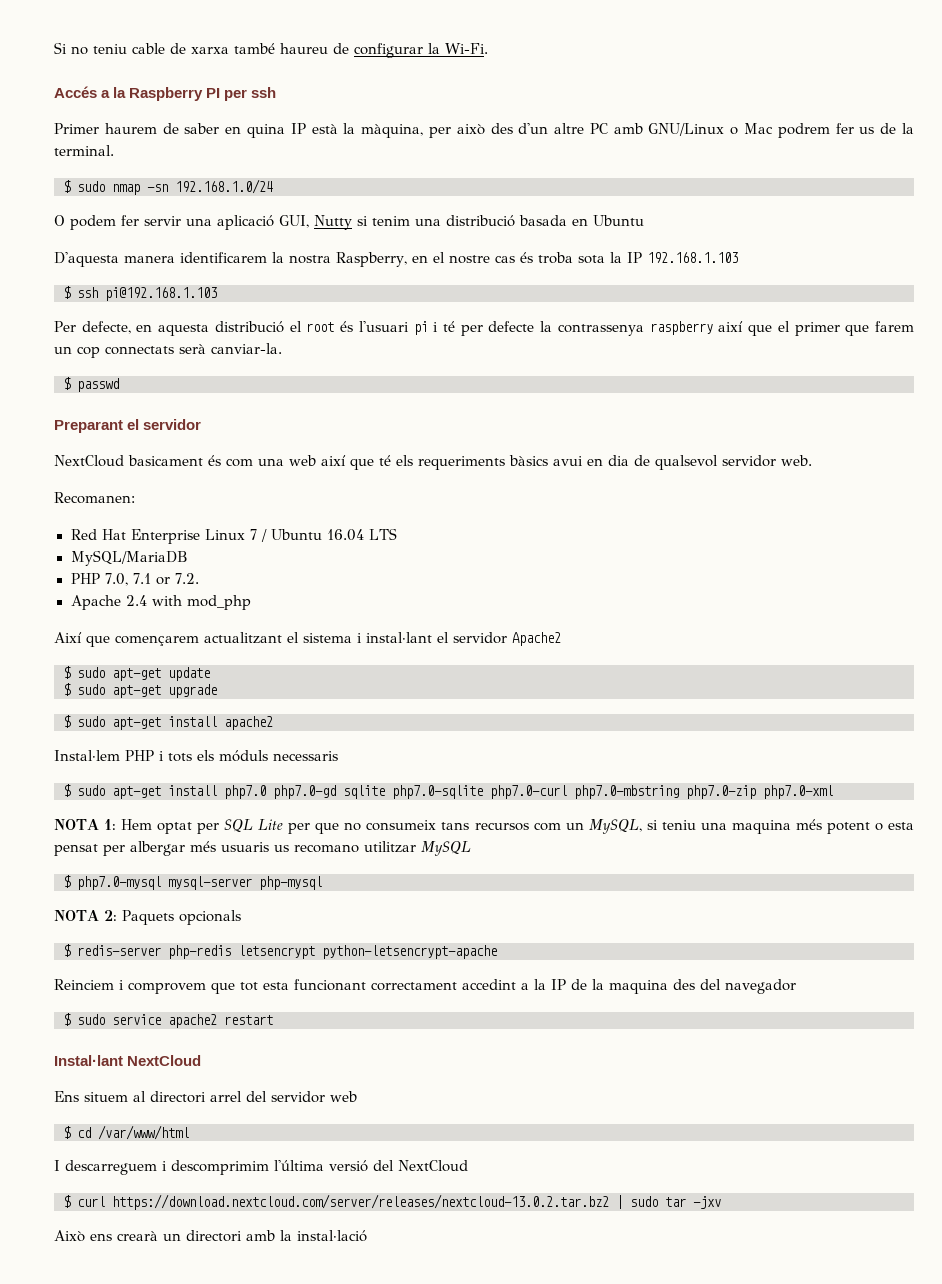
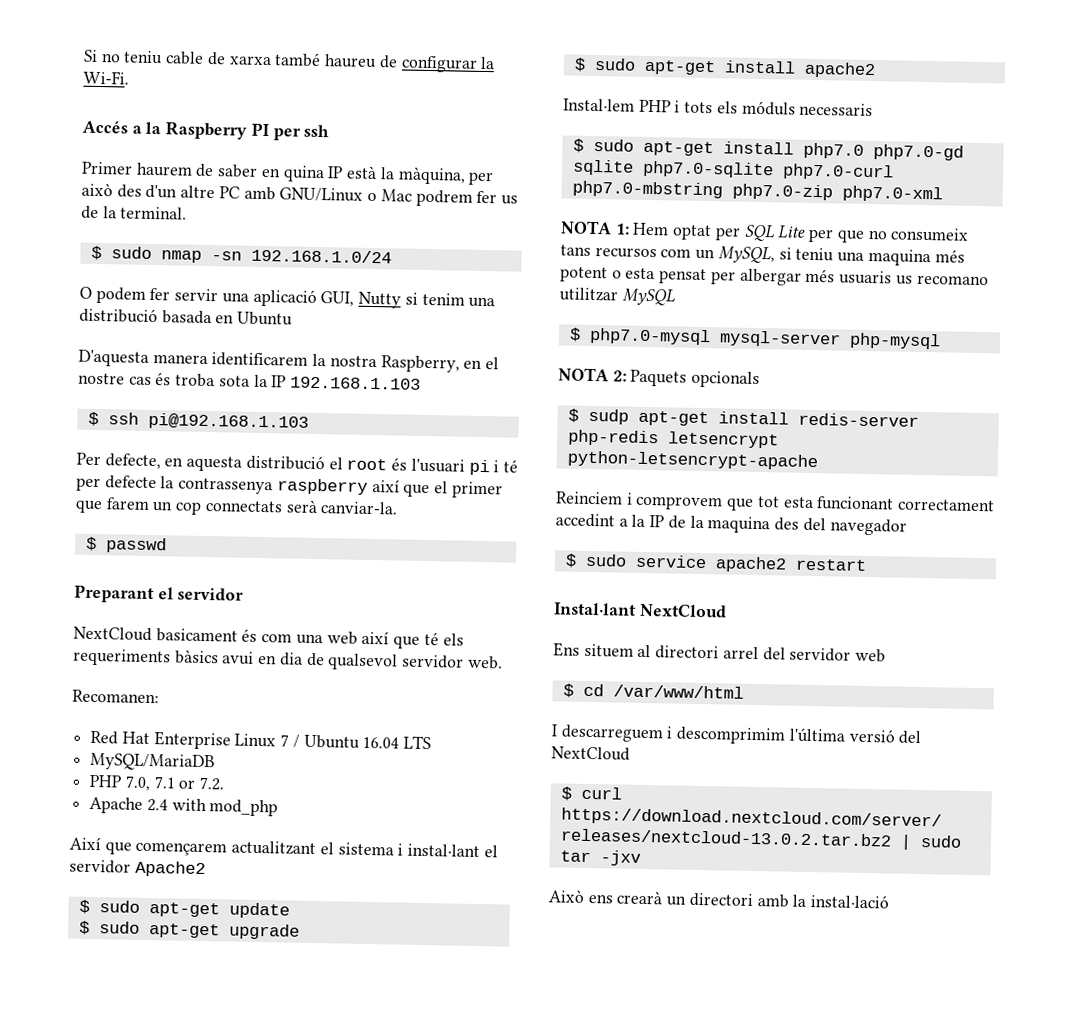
- $ redis-server php-redis letsencrypt python-letsencrypt-apache
+ $ sudp apt-get install redis-server php-redis letsencrypt python-letsencrypt-apache

